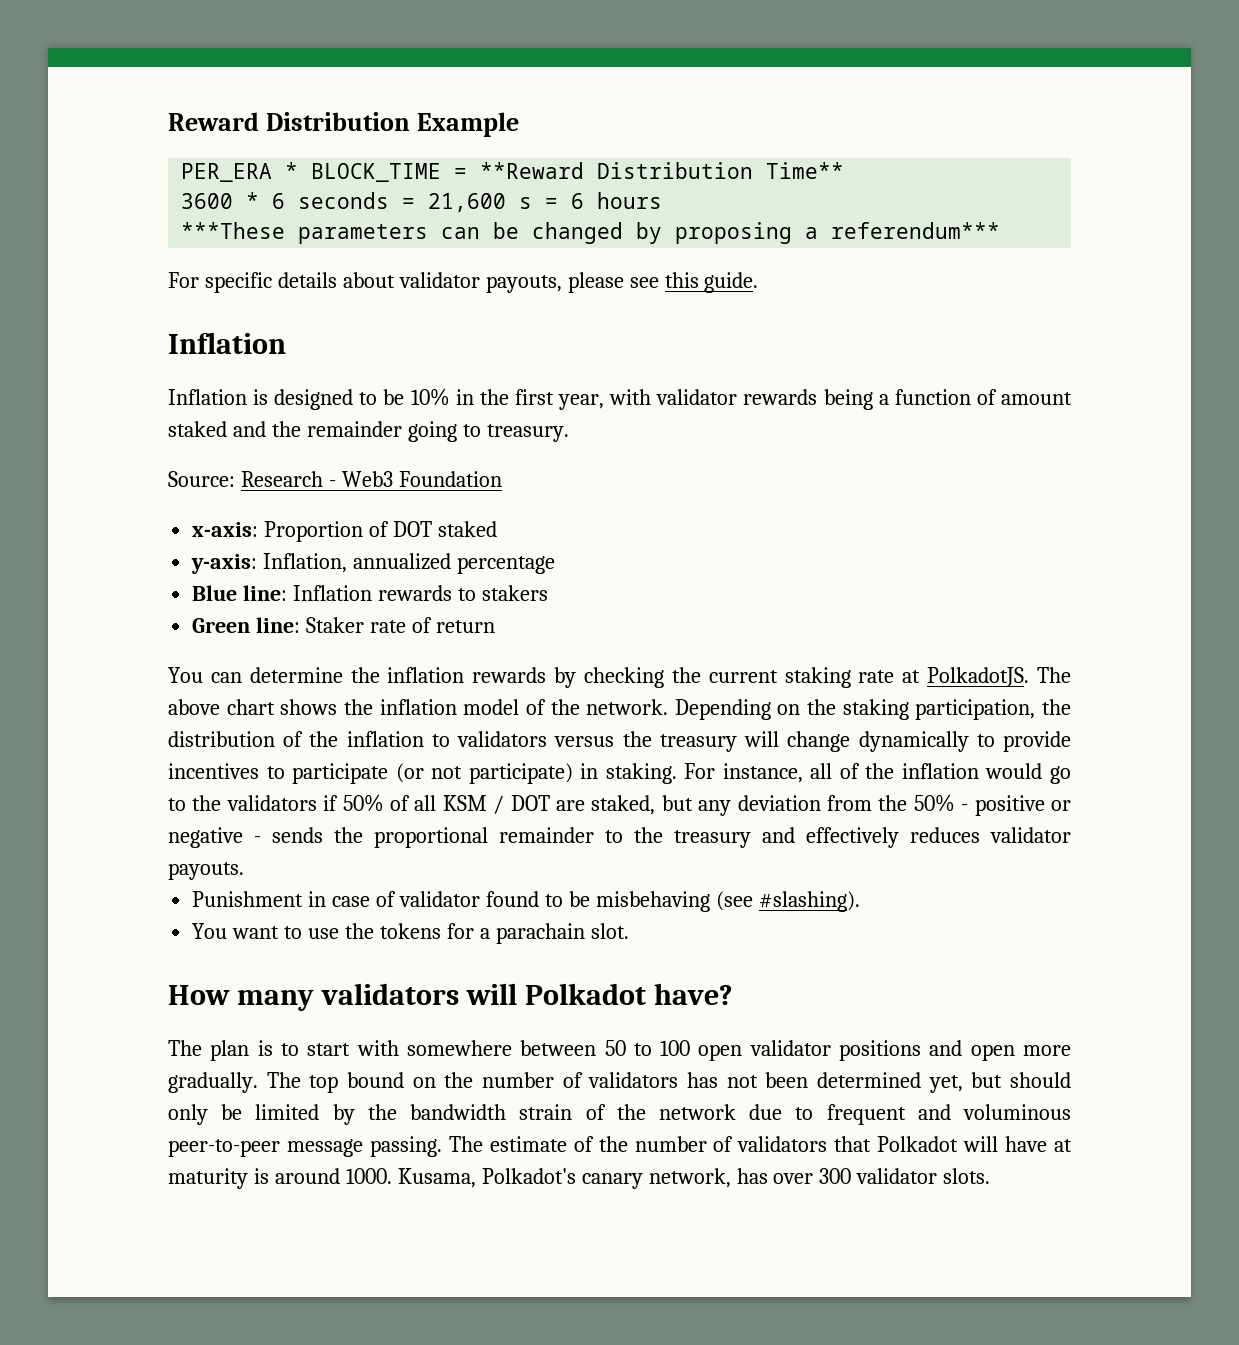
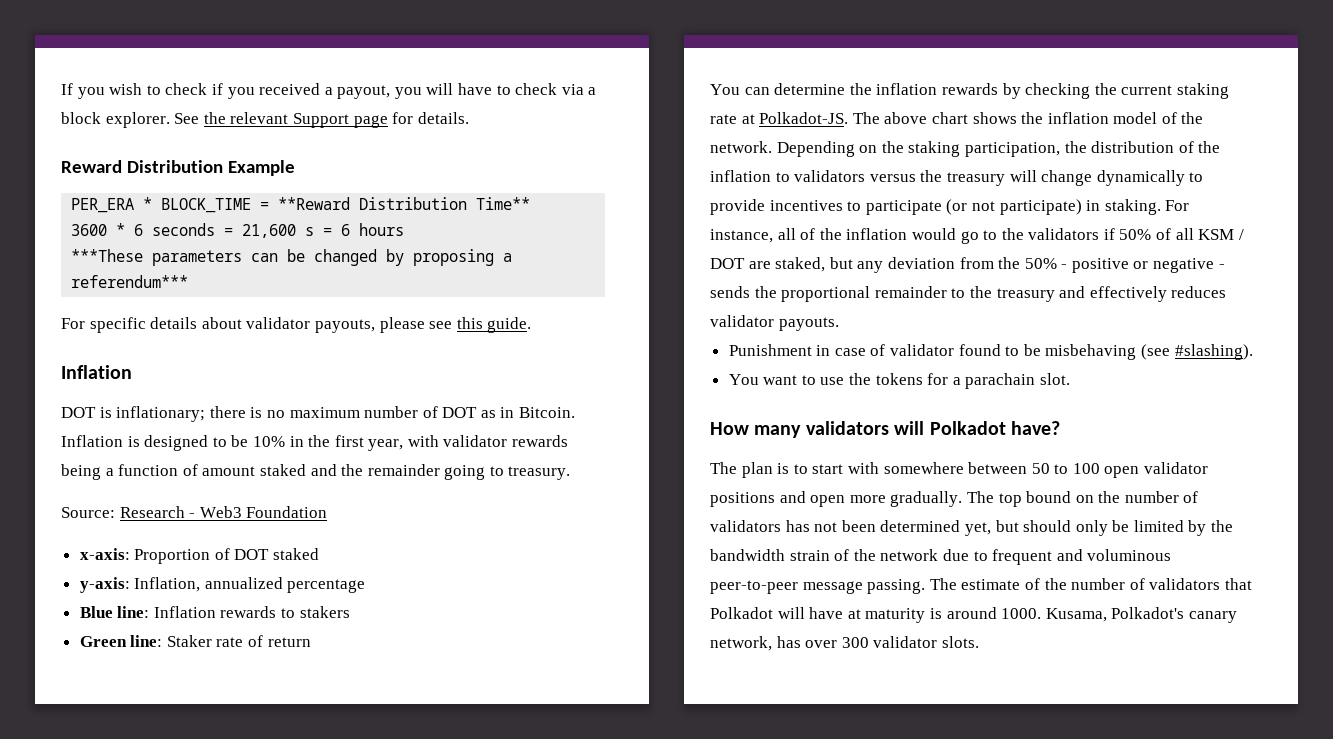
+ If you wish to check if you received a payout, you will have to check via a block explorer. See the relevant Support page for details.
+ DOT is inflationary; there is no maximum number of DOT as in Bitcoin.
- You can determine the inflation rewards by checking the current staking rate at PolkadotJS.
+ You can determine the inflation rewards by checking the current staking rate at Polkadot-JS.

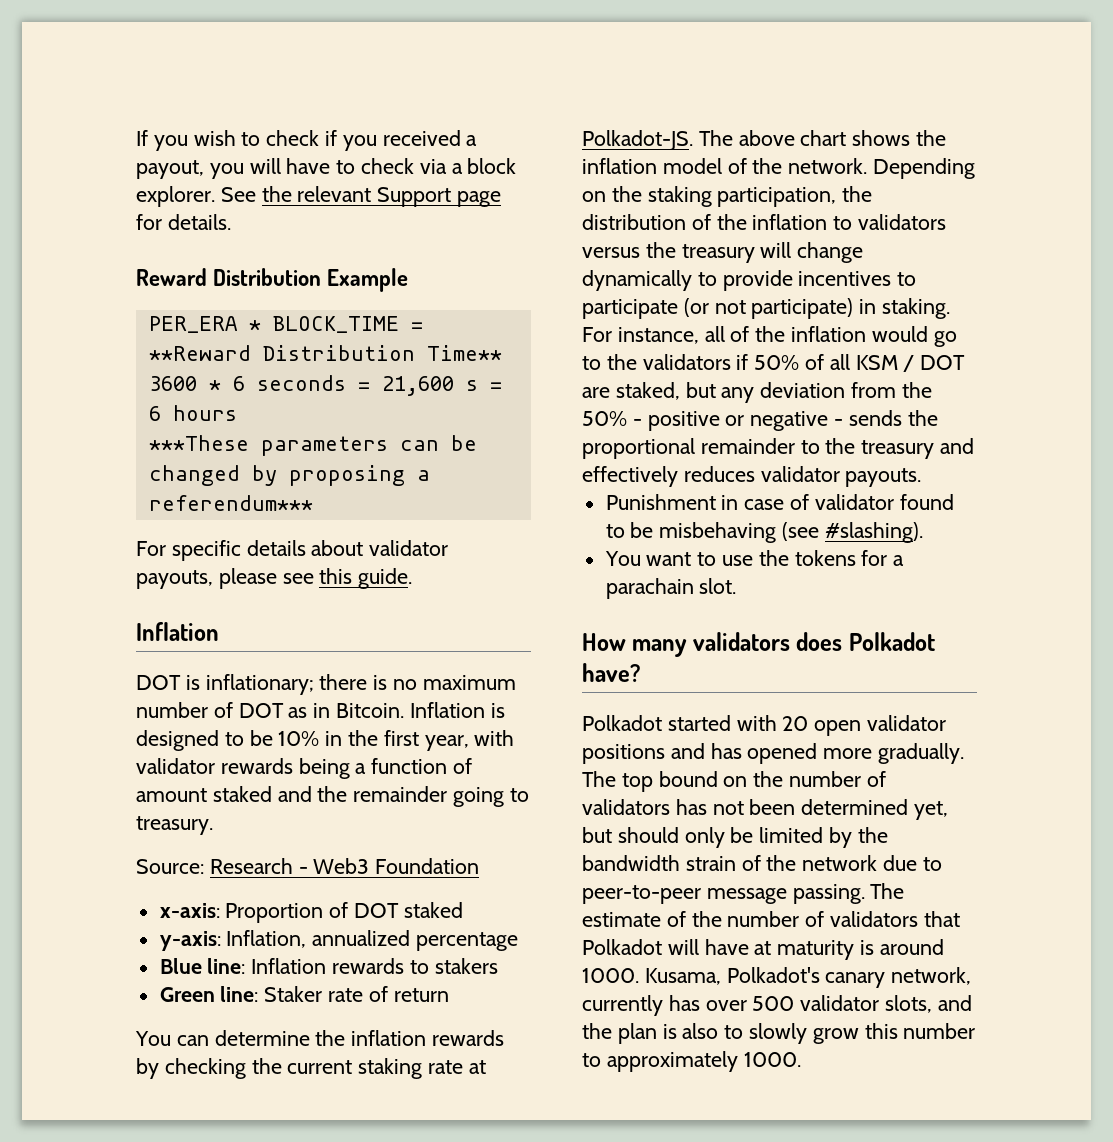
- How many validators will Polkadot have?
+ How many validators does Polkadot have?
- The plan is to start with somewhere between 50 to 100 open validator positions and open more gradually.
+ Polkadot started with 20 open validator positions and has opened more gradually.
- The top bound on the number of validators has not been determined yet, but should only be limited by the bandwidth strain of the network due to frequent and voluminous peer-to-peer message passing.
+ The top bound on the number of validators has not been determined yet, but should only be limited by the bandwidth strain of the network due to peer-to-peer message passing.
- Kusama, Polkadot's canary network, has over 300 validator slots.
+ Kusama, Polkadot's canary network, currently has over 500 validator slots, and the plan is also to slowly grow this number to approximately 1000.

